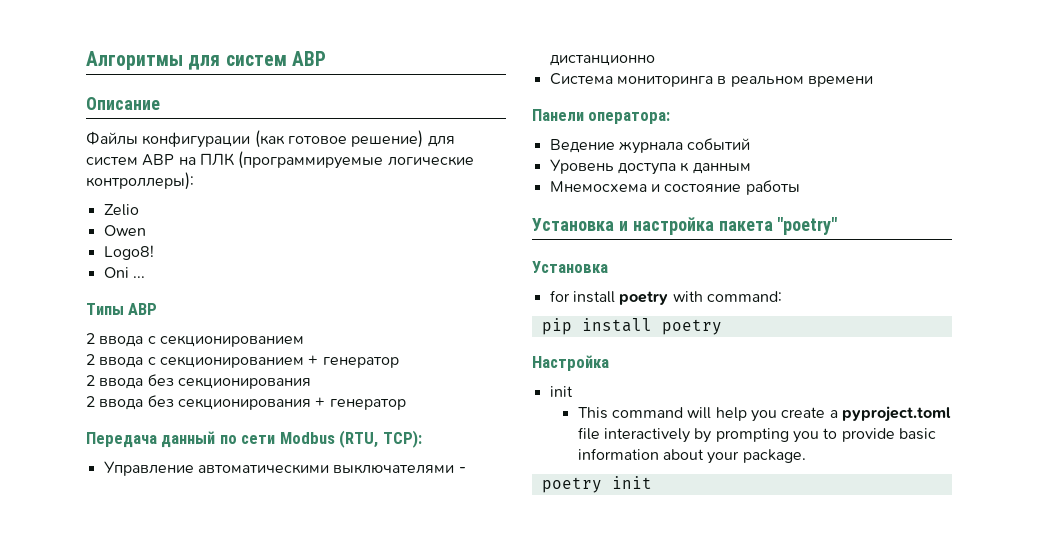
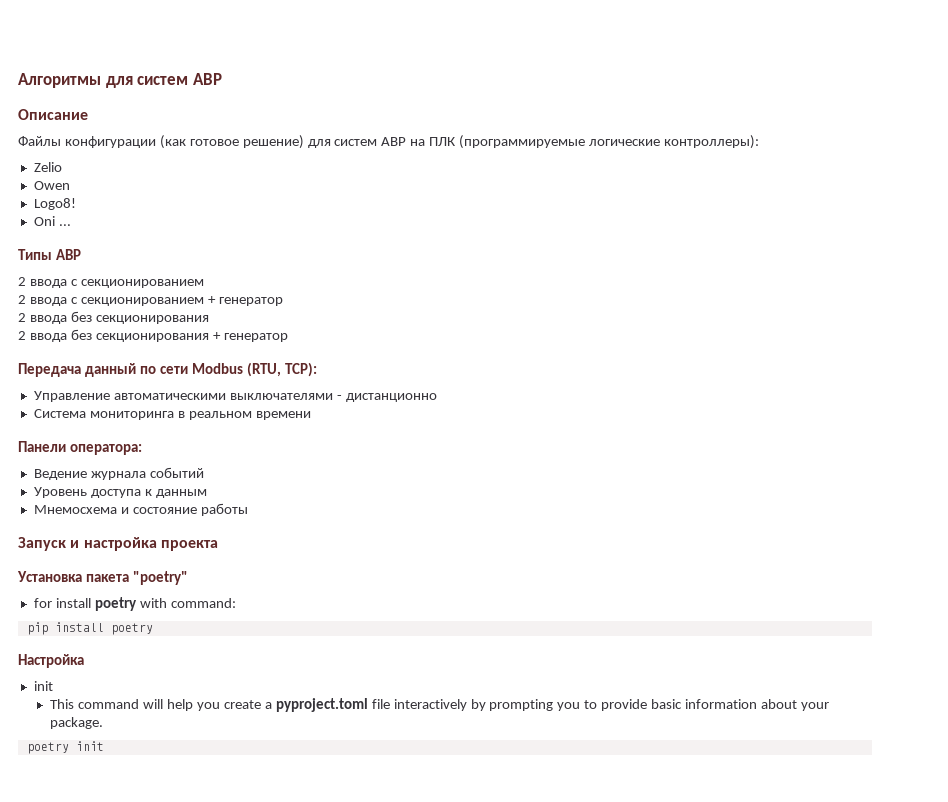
- Установка и настройка пакета "poetry"
- Установка
+ Запуск и настройка проекта
+ Установка пакета "poetry"

